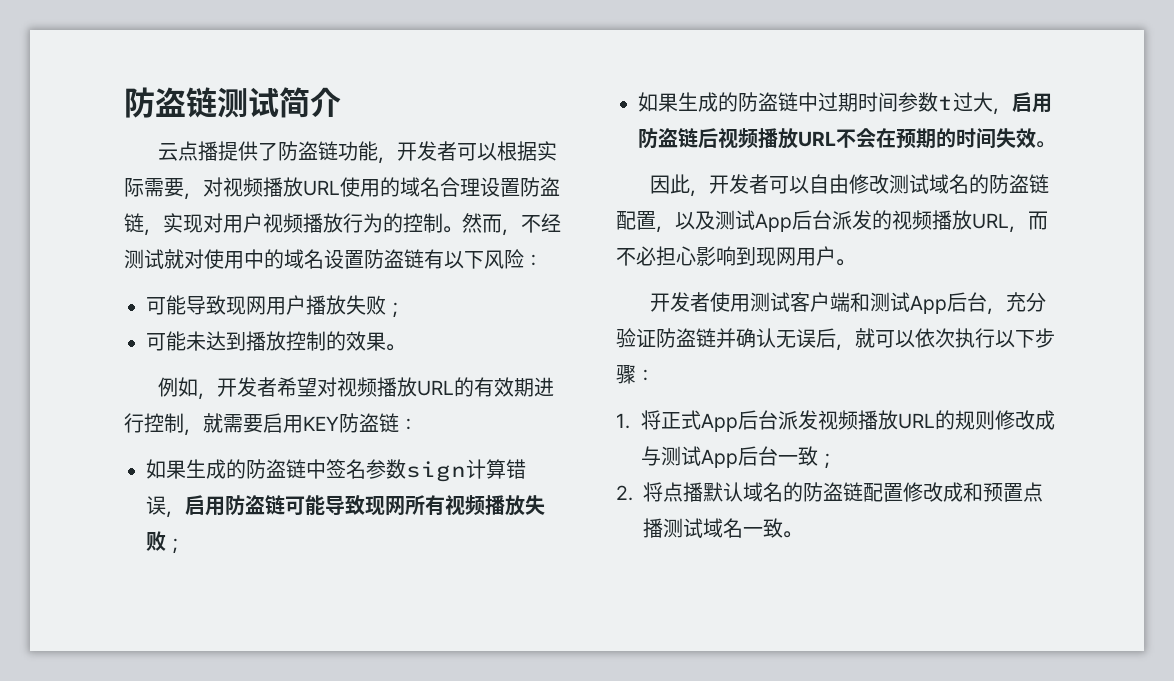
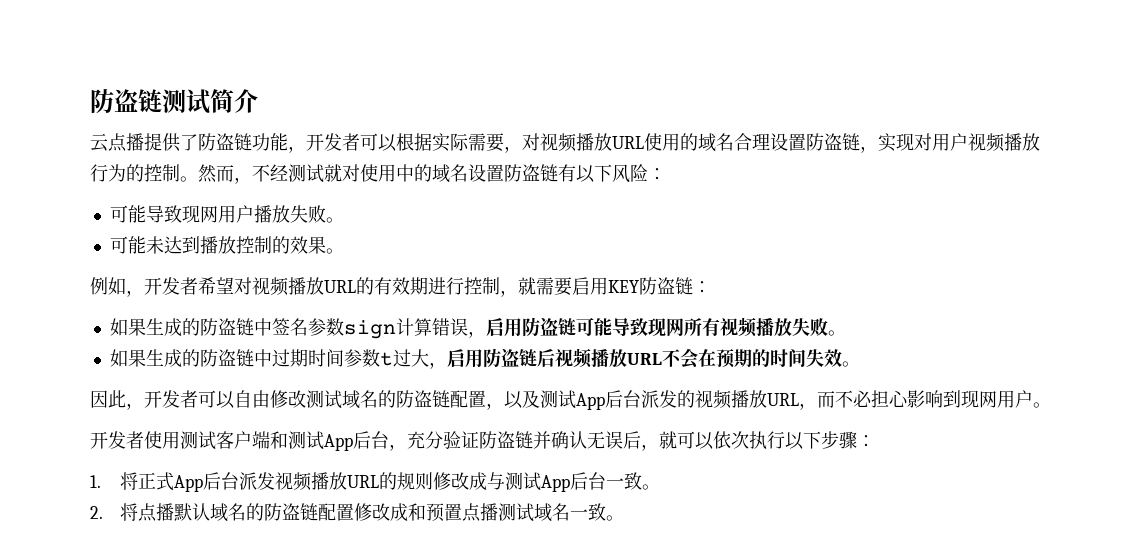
- 可能导致现网用户播放失败；
+ 可能导致现网用户播放失败。
- 如果生成的防盗链中签名参数sign计算错误，启用防盗链可能导致现网所有视频播放失败；
+ 如果生成的防盗链中签名参数sign计算错误，启用防盗链可能导致现网所有视频播放失败。
- 1.将正式App后台派发视频播放URL的规则修改成与测试App后台一致；
+ 1.将正式App后台派发视频播放URL的规则修改成与测试App后台一致。

